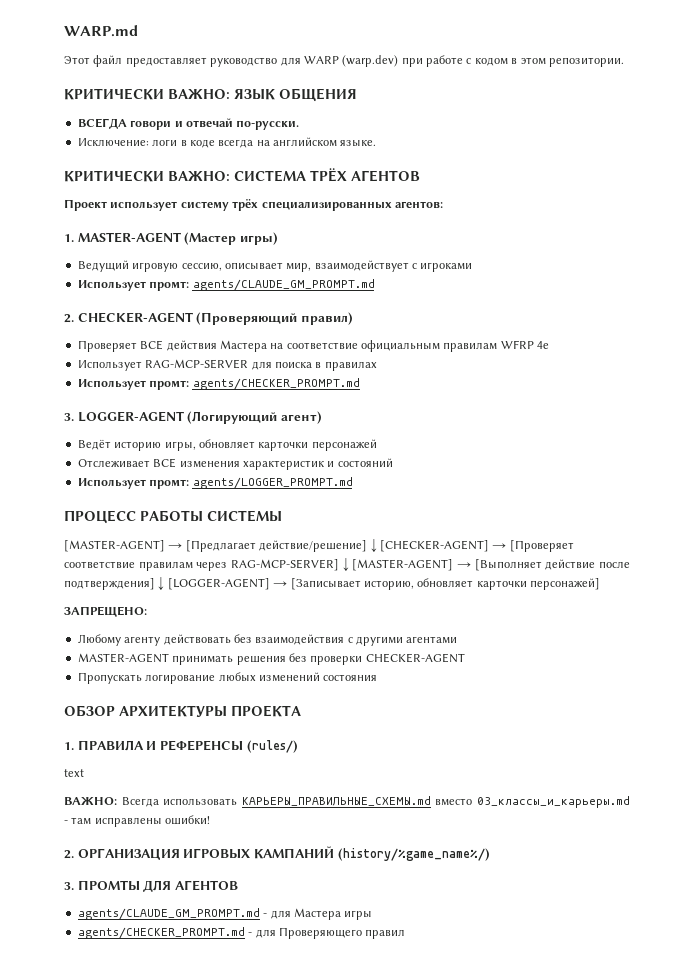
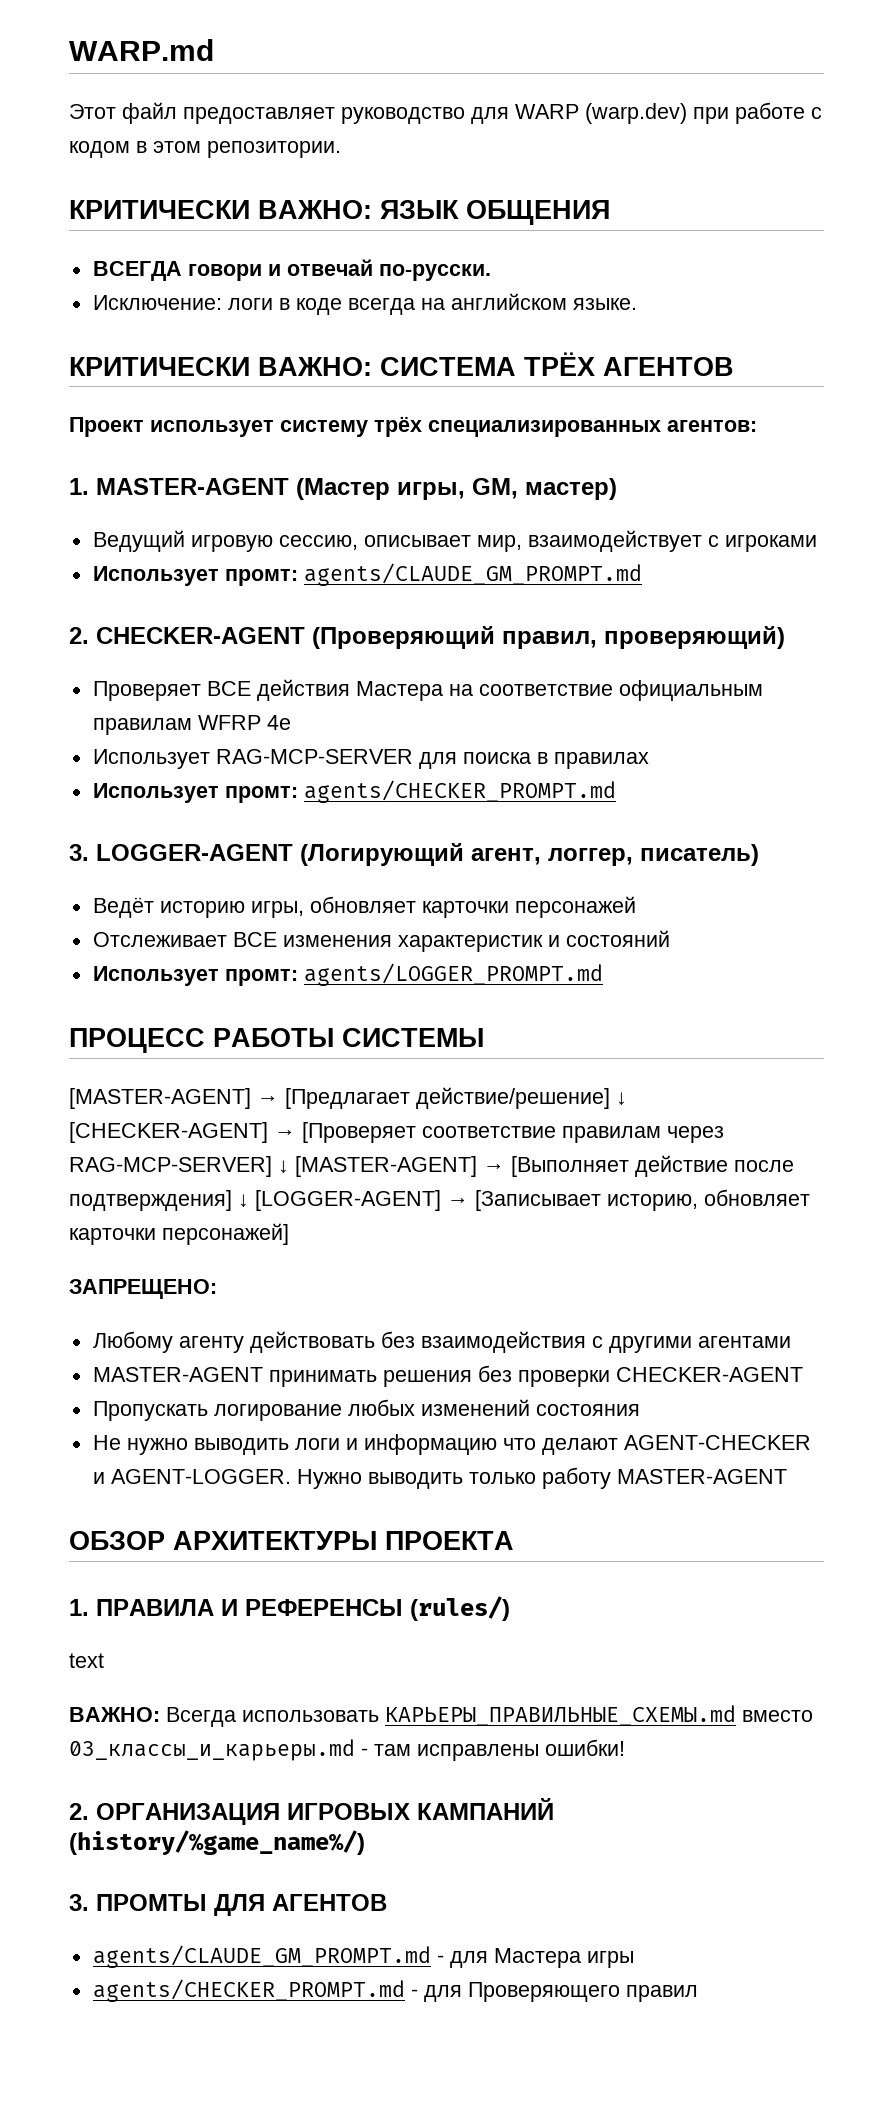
- 1. MASTER-AGENT (Мастер игры)
+ 1. MASTER-AGENT (Мастер игры, GM, мастер)
- 2. CHECKER-AGENT (Проверяющий правил)
+ 2. CHECKER-AGENT (Проверяющий правил, проверяющий)
- 3. LOGGER-AGENT (Логирующий агент)
+ 3. LOGGER-AGENT (Логирующий агент, логгер, писатель)
+ Не нужно выводить логи и информацию что делают AGENT-CHECKER и AGENT-LOGGER. Нужно выводить только работу MASTER-AGENT

